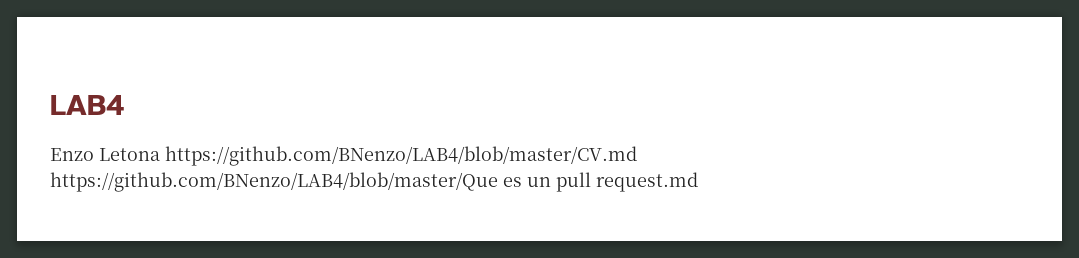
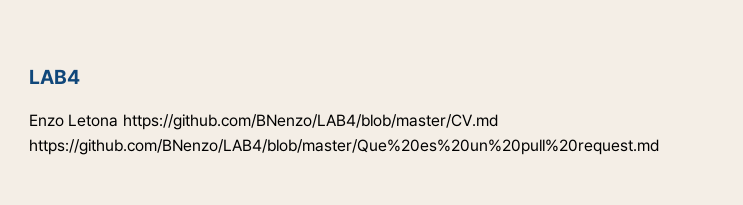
- Enzo Letona https://github.com/BNenzo/LAB4/blob/master/CV.md https://github.com/BNenzo/LAB4/blob/master/Que es un pull request.md
+ Enzo Letona https://github.com/BNenzo/LAB4/blob/master/CV.md https://github.com/BNenzo/LAB4/blob/master/Que%20es%20un%20pull%20request.md

